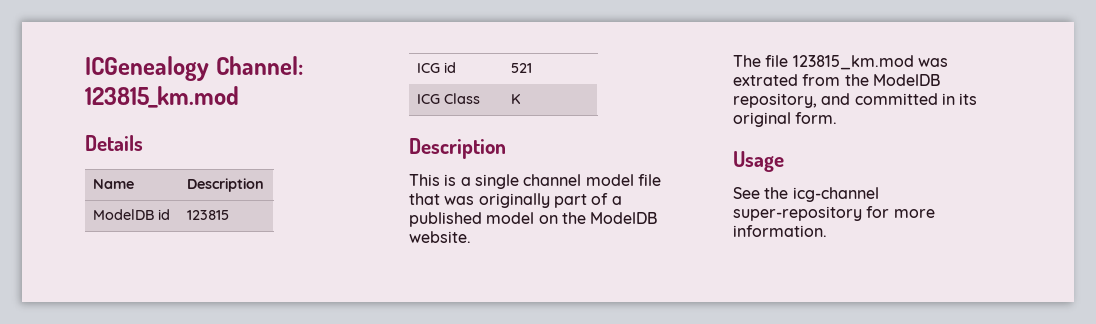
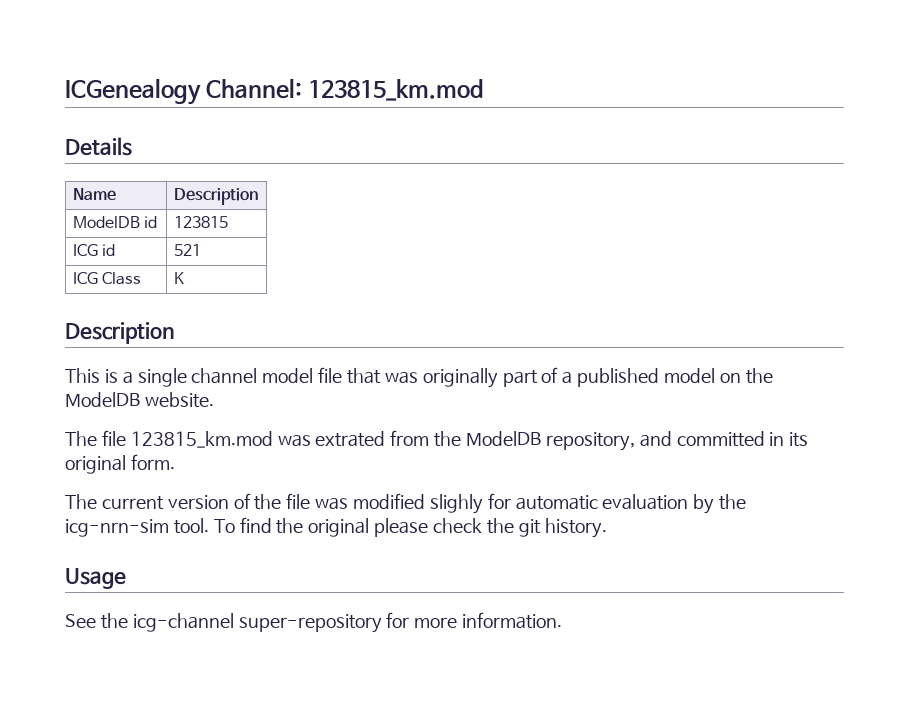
+ The current version of the file was modified slighly for automatic evaluation by the icg-nrn-sim tool. To find the original please check the git history.

